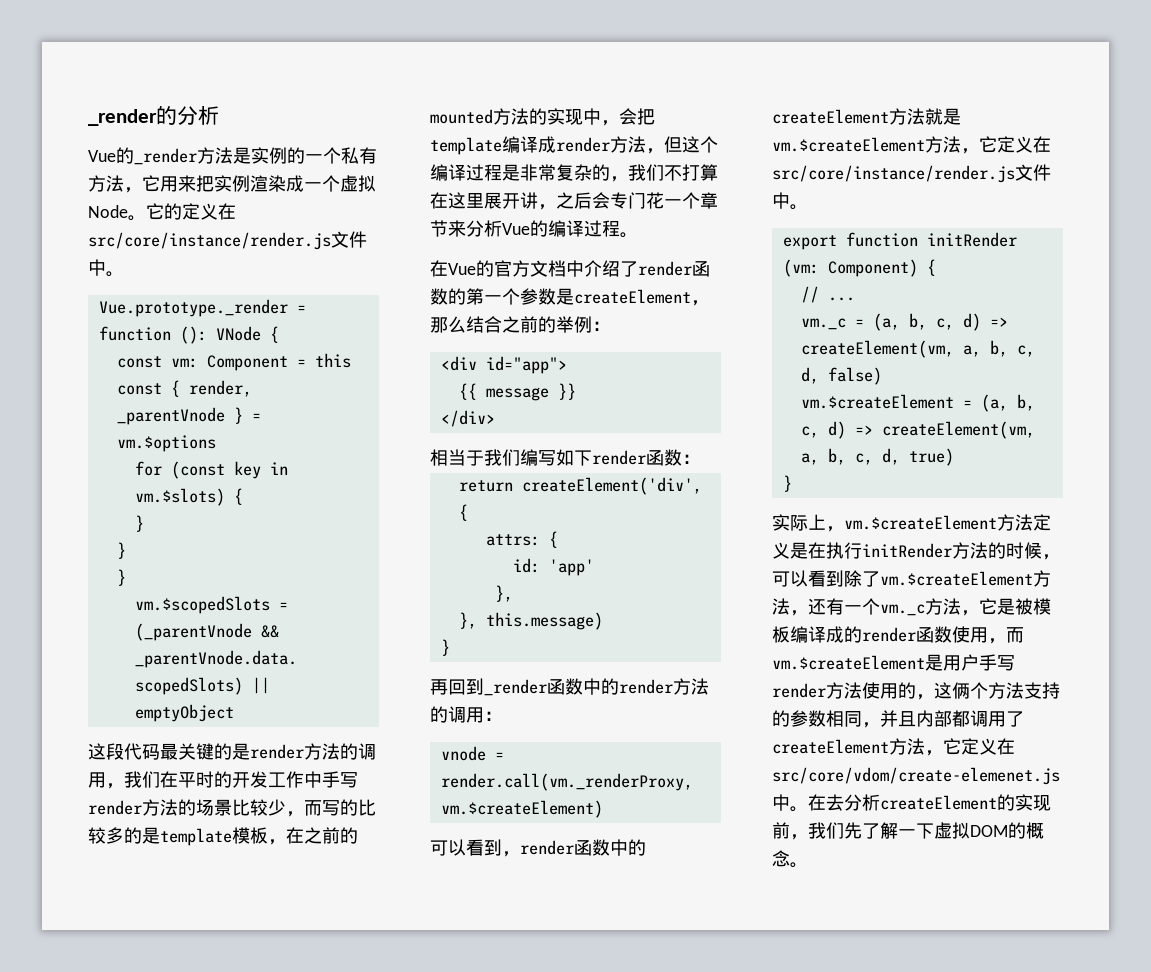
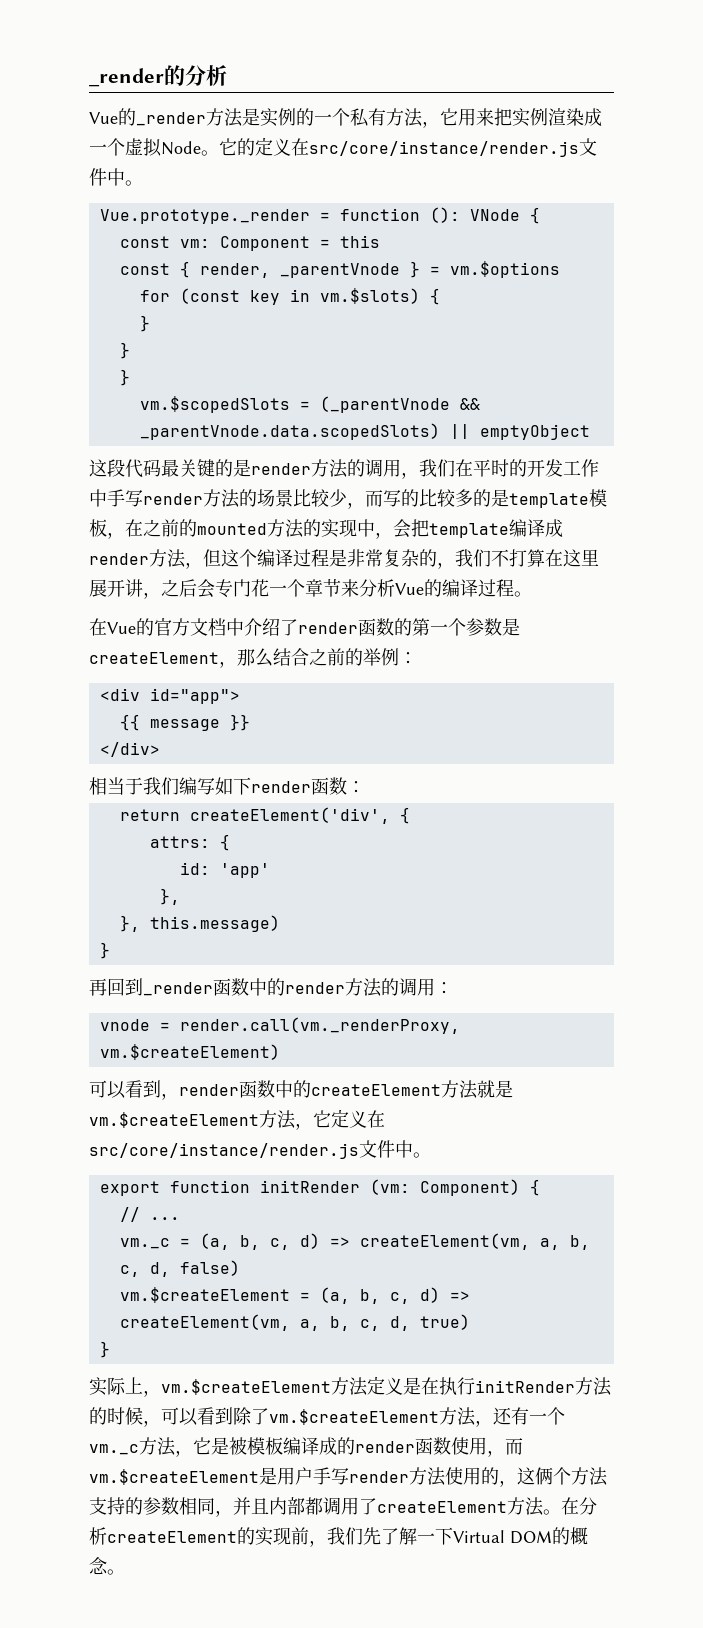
- 实际上，vm.$createElement方法定义是在执行initRender方法的时候，可以看到除了vm.$createElement方法，还有一个vm._c方法，它是被模板编译成的render函数使用，而vm.$createElement是用户手写render方法使用的，这俩个方法支持的参数相同，并且内部都调用了createElement方法，它定义在src/core/vdom/create-elemenet.js中。在去分析createElement的实现前，我们先了解一下虚拟DOM的概念。
+ 实际上，vm.$createElement方法定义是在执行initRender方法的时候，可以看到除了vm.$createElement方法，还有一个vm._c方法，它是被模板编译成的render函数使用，而vm.$createElement是用户手写render方法使用的，这俩个方法支持的参数相同，并且内部都调用了createElement方法。在分析createElement的实现前，我们先了解一下Virtual DOM的概念。

